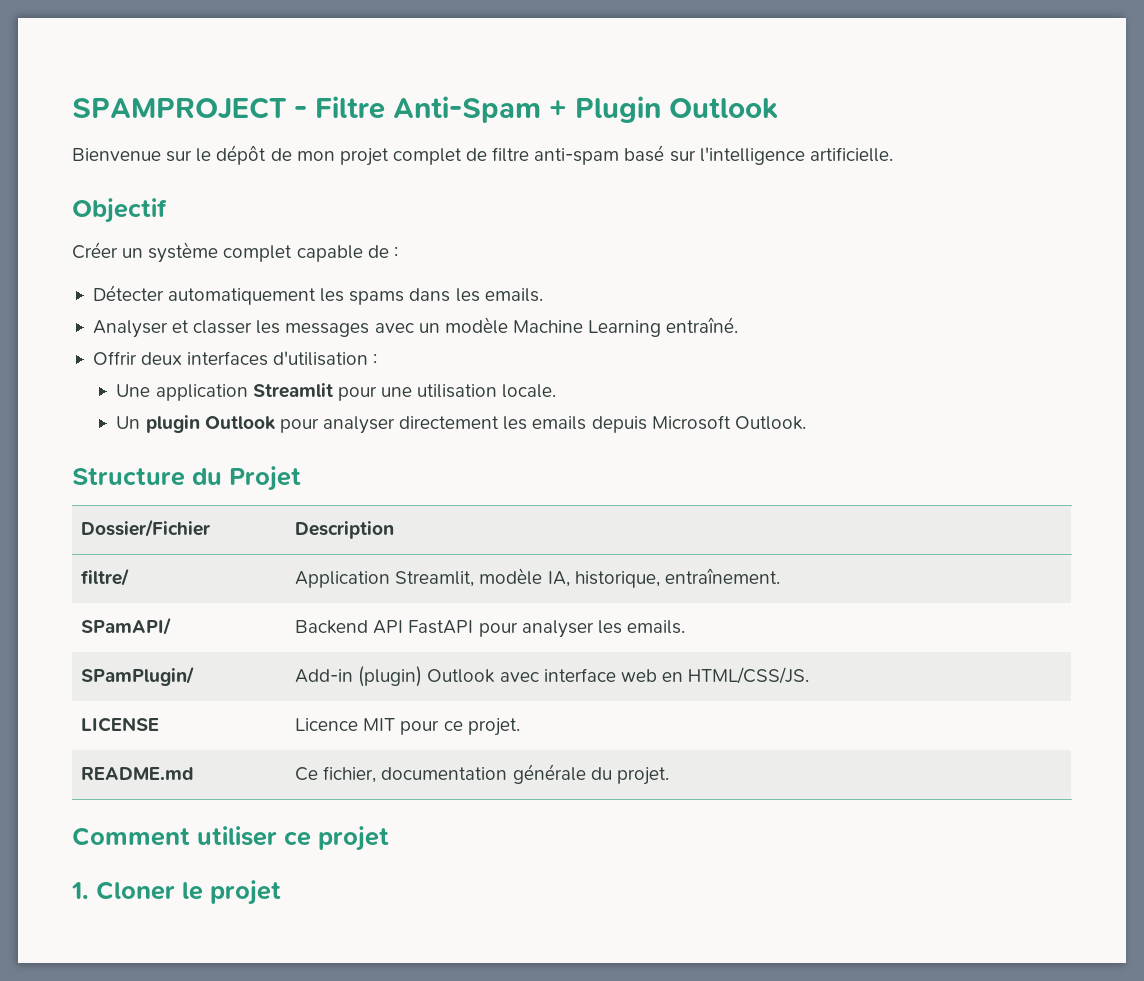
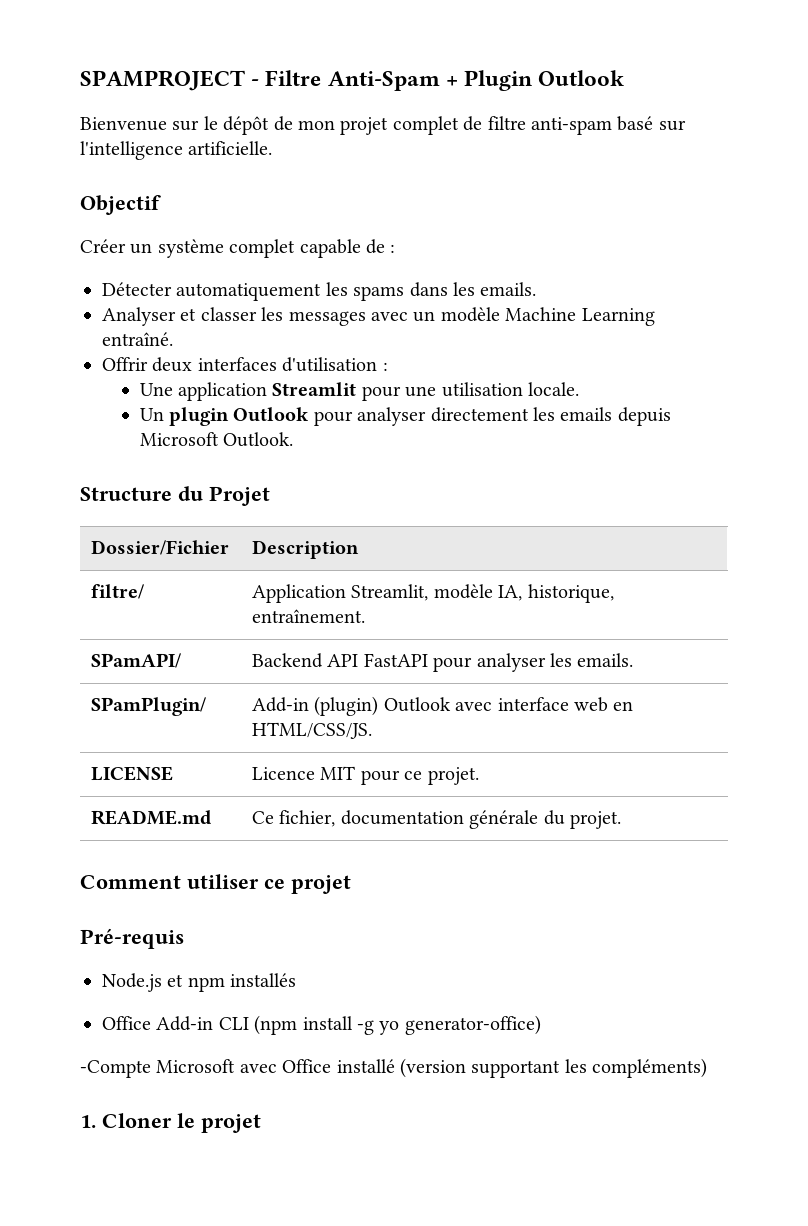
+ Pré-requis
+ Node.js et npm installés
+ Office Add-in CLI (npm install -g yo generator-office)
+ -Compte Microsoft avec Office installé (version supportant les compléments)

